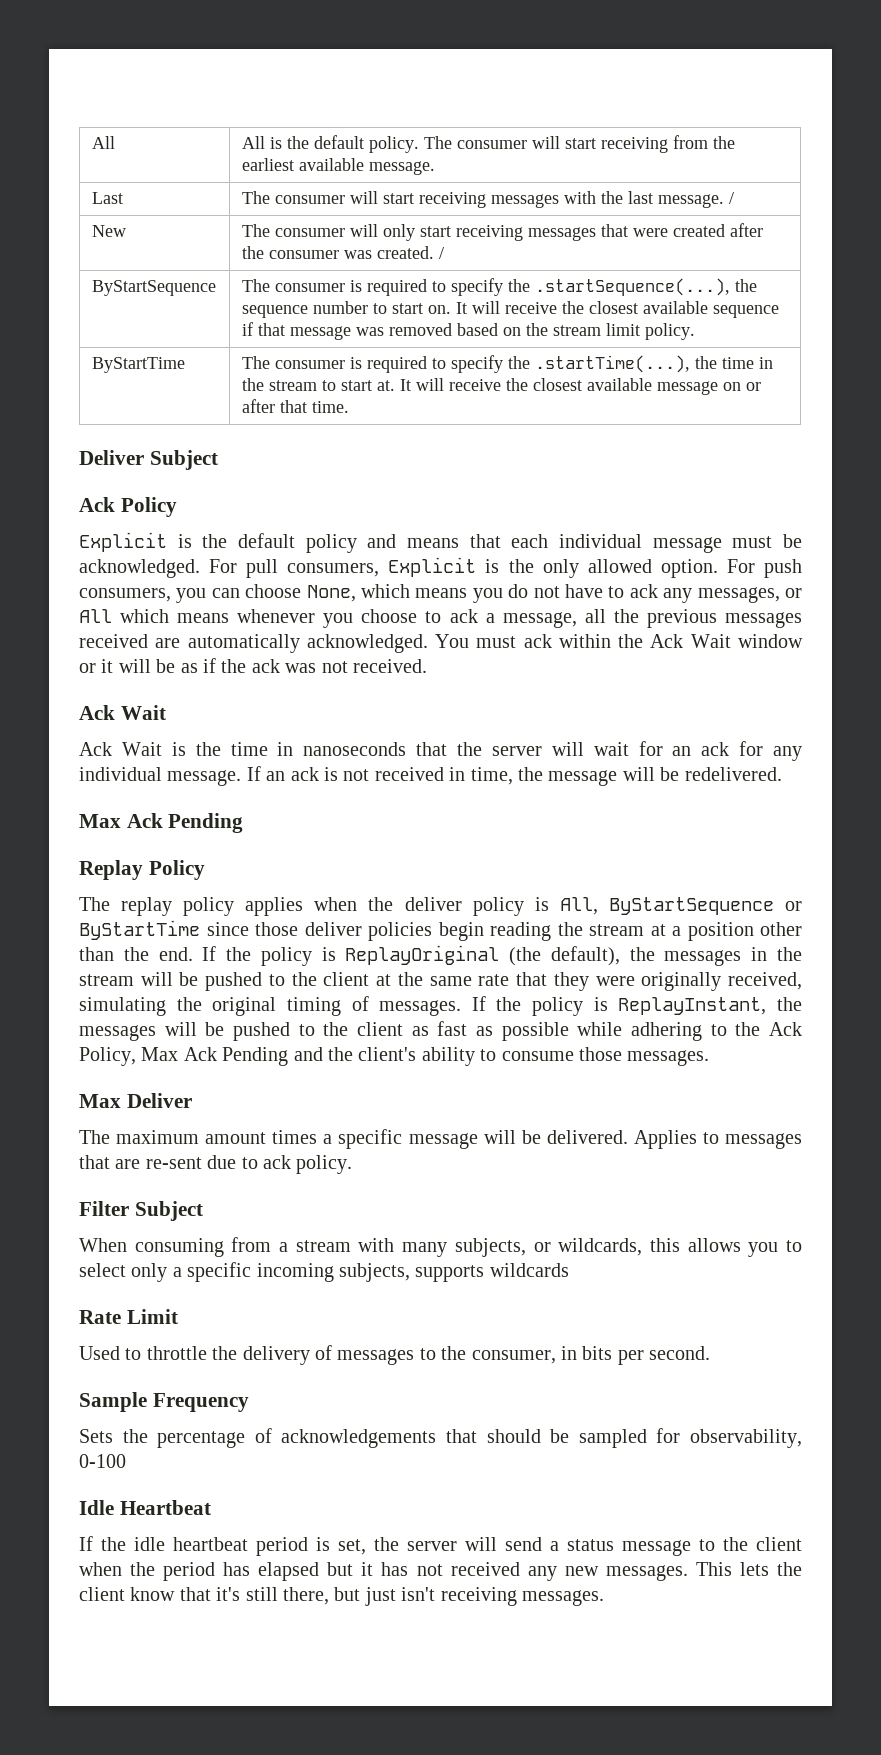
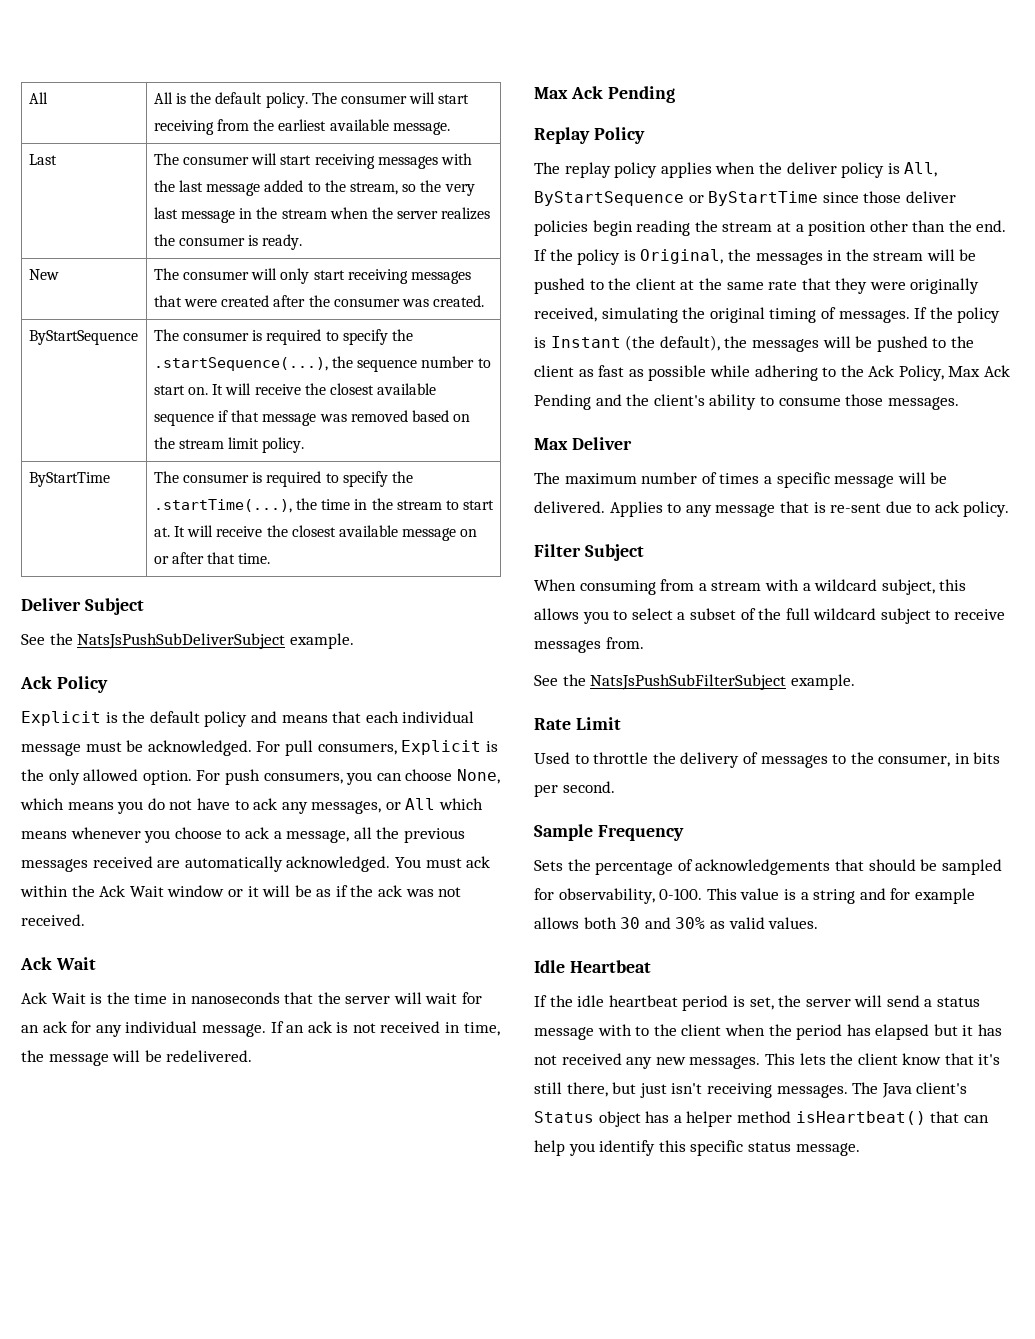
- Last | The consumer will start receiving messages with the last message. /
+ Last | The consumer will start receiving messages with the last message added to the stream, so the very last message in the stream when the server realizes the consumer is ready.
- New | The consumer will only start receiving messages that were created after the consumer was created. /
+ New | The consumer will only start receiving messages that were created after the consumer was created.
+ See the NatsJsPushSubDeliverSubject example.
- If the policy is ReplayOriginal (the default), the messages in the stream will be pushed to the client at the same rate that they were originally received, simulating the original timing of messages.
+ If the policy is Original, the messages in the stream will be pushed to the client at the same rate that they were originally received, simulating the original timing of messages.
- If the policy is ReplayInstant, the messages will be pushed to the client as fast as possible while adhering to the Ack Policy, Max Ack Pending and the client's ability to consume those messages.
+ If the policy is Instant (the default), the messages will be pushed to the client as fast as possible while adhering to the Ack Policy, Max Ack Pending and the client's ability to consume those messages.
- The maximum amount times a specific message will be delivered.
+ The maximum number of times a specific message will be delivered.
- Applies to messages that are re-sent due to ack policy.
+ Applies to any message that is re-sent due to ack policy.
- When consuming from a stream with many subjects, or wildcards, this allows you to select only a specific incoming subjects, supports wildcards
+ When consuming from a stream with a wildcard subject, this allows you to select a subset of the full wildcard subject to receive messages from.
+ See the NatsJsPushSubFilterSubject example.
- Sets the percentage of acknowledgements that should be sampled for observability, 0-100
+ Sets the percentage of acknowledgements that should be sampled for observability, 0-100. This value is a string and for example allows both 30 and 30% as valid values.
- If the idle heartbeat period is set, the server will send a status message to the client when the period has elapsed but it has not received any new messages.
+ If the idle heartbeat period is set, the server will send a status message with to the client when the period has elapsed but it has not received any new messages.
+ The Java client's Status object has a helper method isHeartbeat() that can help you identify this specific status message.

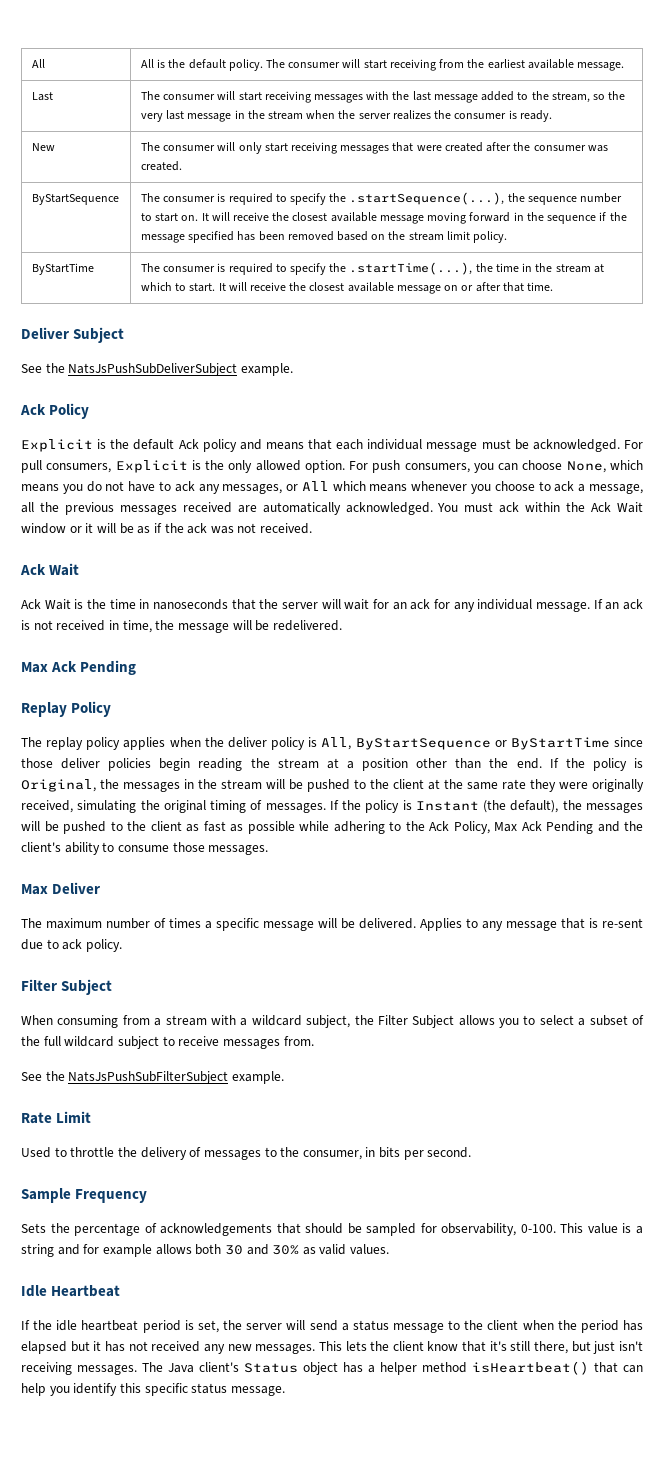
- ByStartSequence | The consumer is required to specify the .startSequence(...), the sequence number to start on. It will receive the closest available sequence if that message was removed based on the stream limit policy.
+ ByStartSequence | The consumer is required to specify the .startSequence(...), the sequence number to start on. It will receive the closest available message moving forward in the sequence if the message specified has been removed based on the stream limit policy.
- ByStartTime | The consumer is required to specify the .startTime(...), the time in the stream to start at. It will receive the closest available message on or after that time.
+ ByStartTime | The consumer is required to specify the .startTime(...), the time in the stream at which to start. It will receive the closest available message on or after that time.
- Explicit is the default policy and means that each individual message must be acknowledged.
+ Explicit is the default Ack policy and means that each individual message must be acknowledged.
- If the policy is Original, the messages in the stream will be pushed to the client at the same rate that they were originally received, simulating the original timing of messages.
+ If the policy is Original, the messages in the stream will be pushed to the client at the same rate they were originally received, simulating the original timing of messages.
- When consuming from a stream with a wildcard subject, this allows you to select a subset of the full wildcard subject to receive messages from.
+ When consuming from a stream with a wildcard subject, the Filter Subject allows you to select a subset of the full wildcard subject to receive messages from.
- If the idle heartbeat period is set, the server will send a status message with to the client when the period has elapsed but it has not received any new messages.
+ If the idle heartbeat period is set, the server will send a status message to the client when the period has elapsed but it has not received any new messages.

